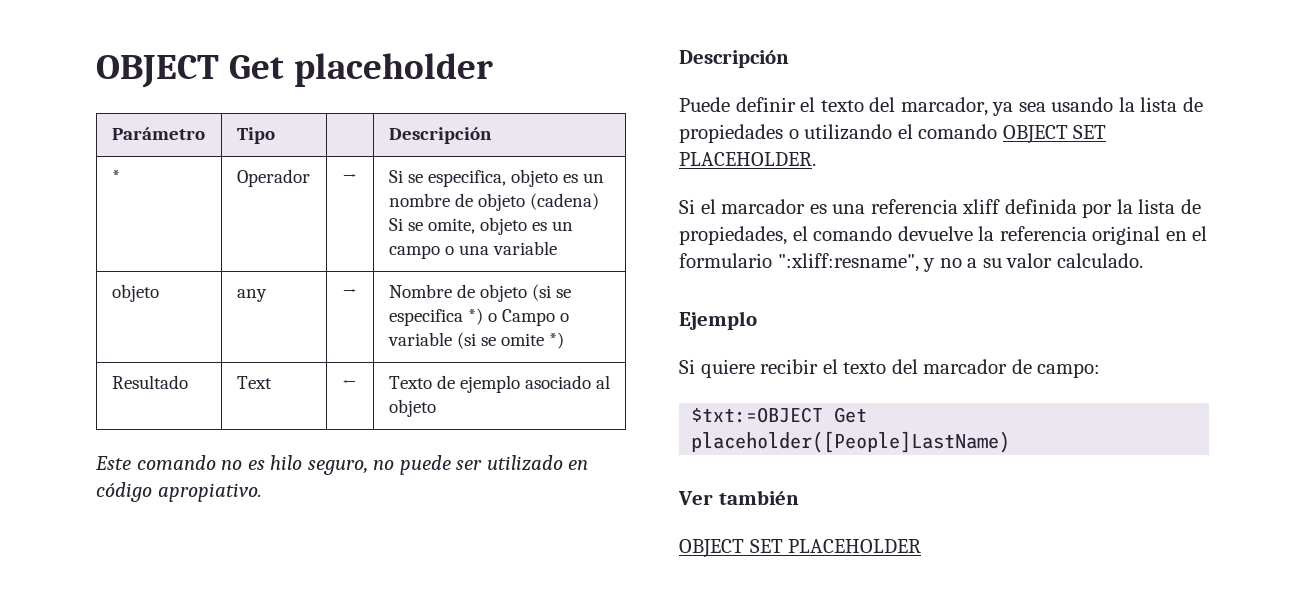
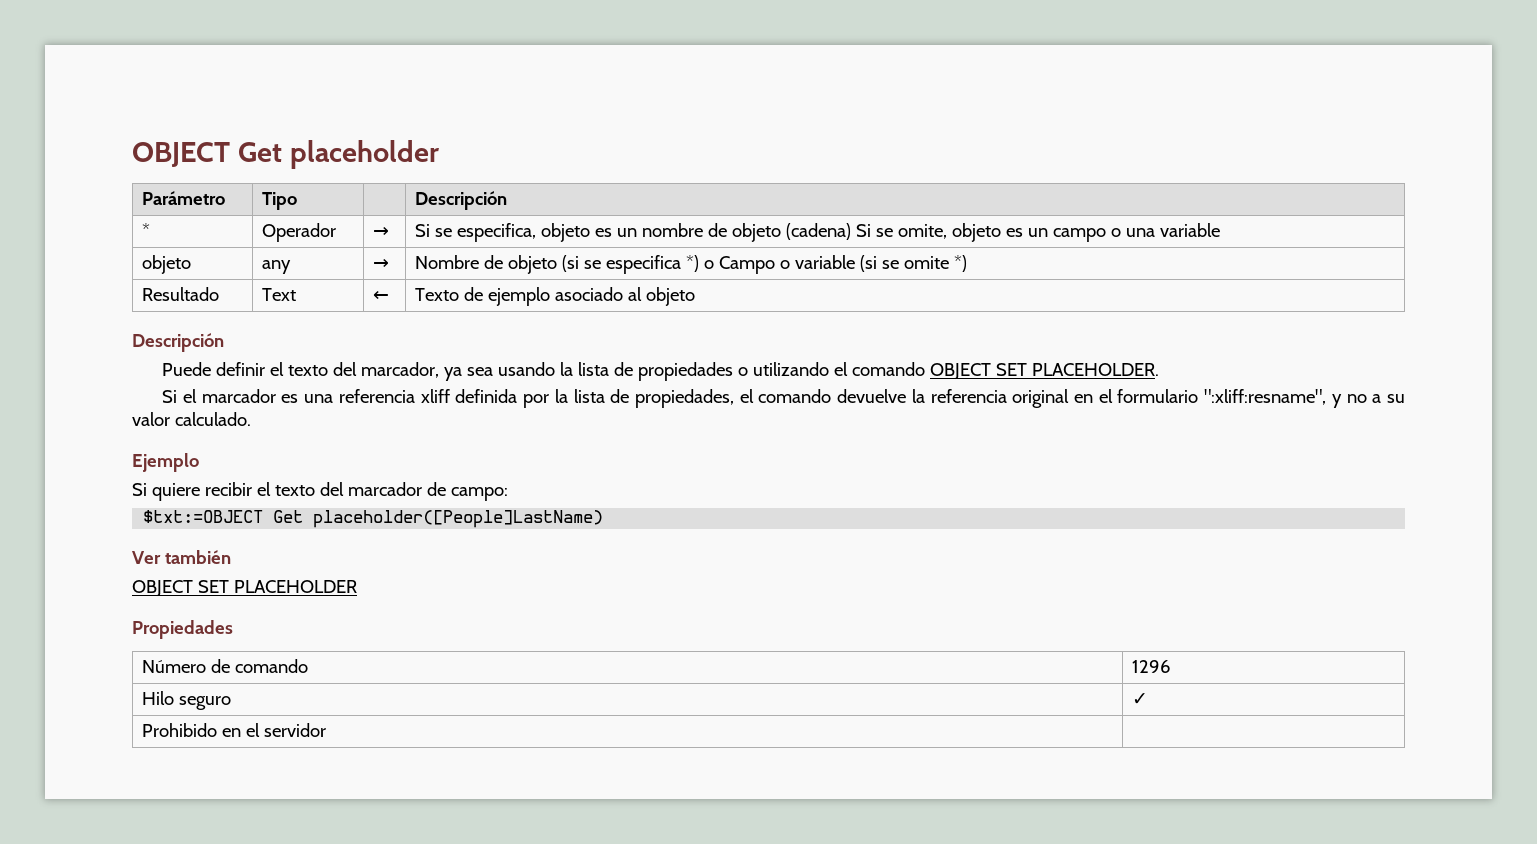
- Este comando no es hilo seguro, no puede ser utilizado en código apropiativo.
+ Propiedades
+ Número de comando | 1296
+ Hilo seguro | ✓
+ Prohibido en el servidor |

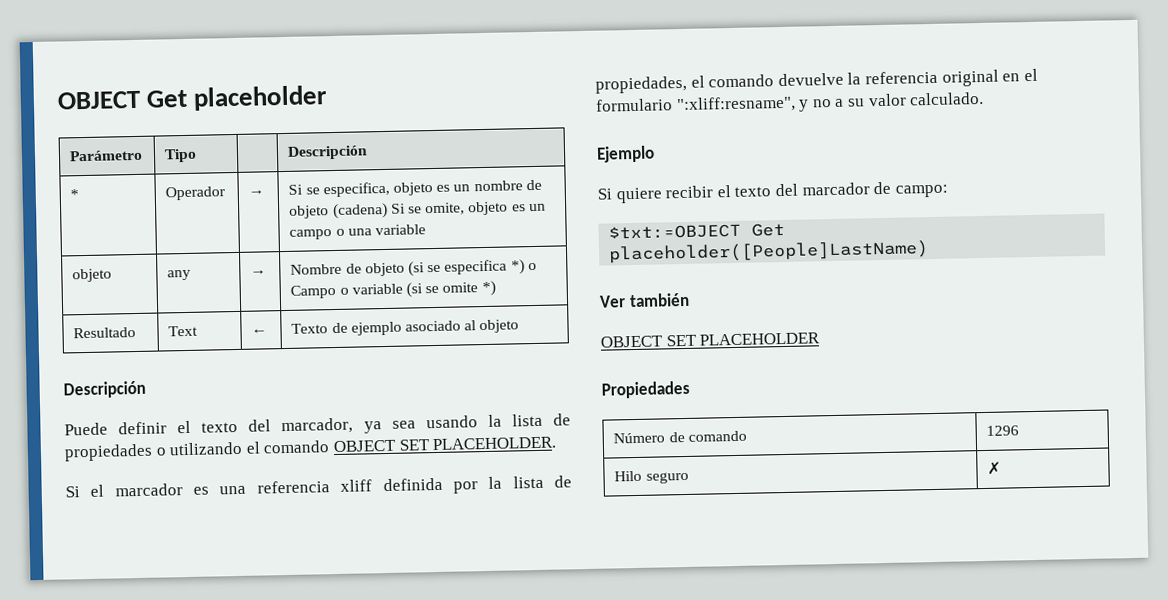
- Hilo seguro | ✓
- Prohibido en el servidor |
+ Hilo seguro | ✗

